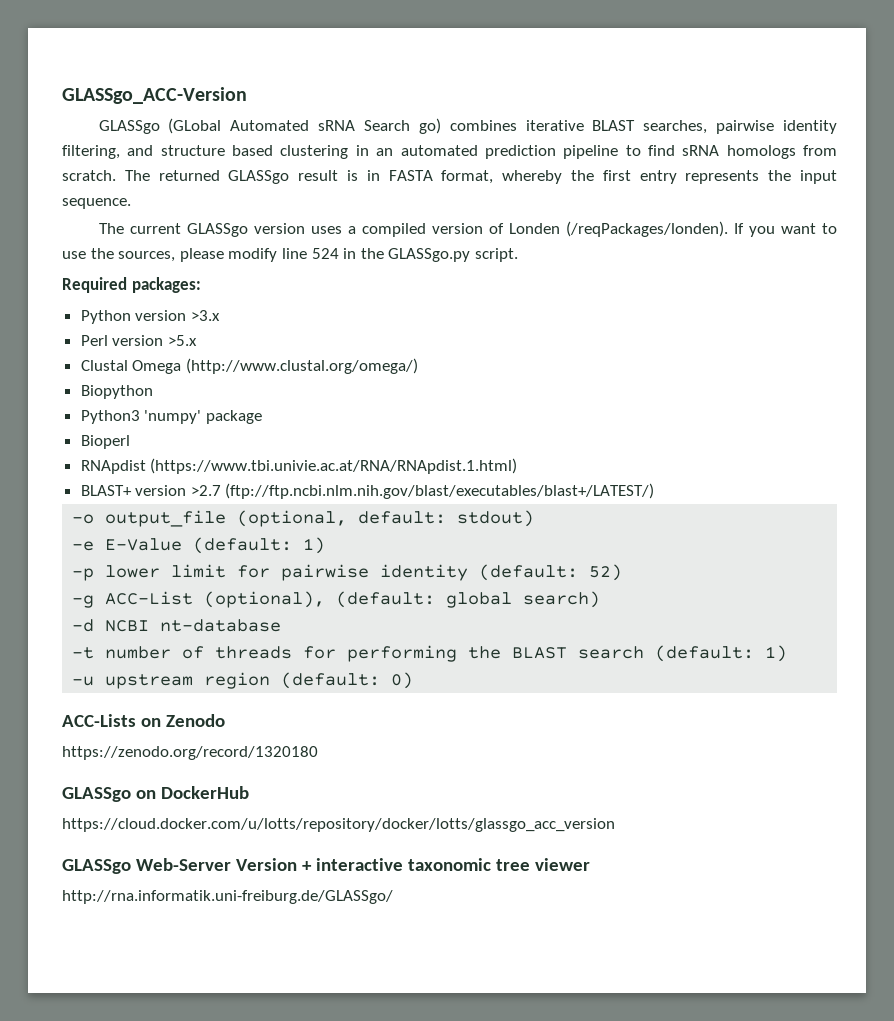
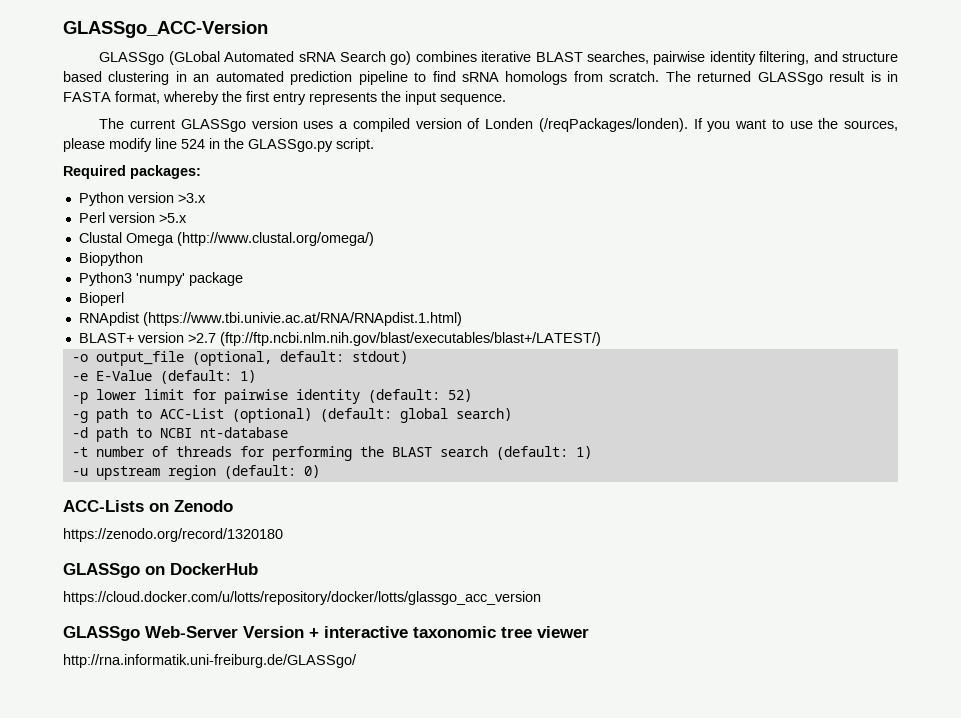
- -g ACC-List (optional), (default: global search)
+ -g path to ACC-List (optional) (default: global search)
- -d NCBI nt-database
+ -d path to NCBI nt-database

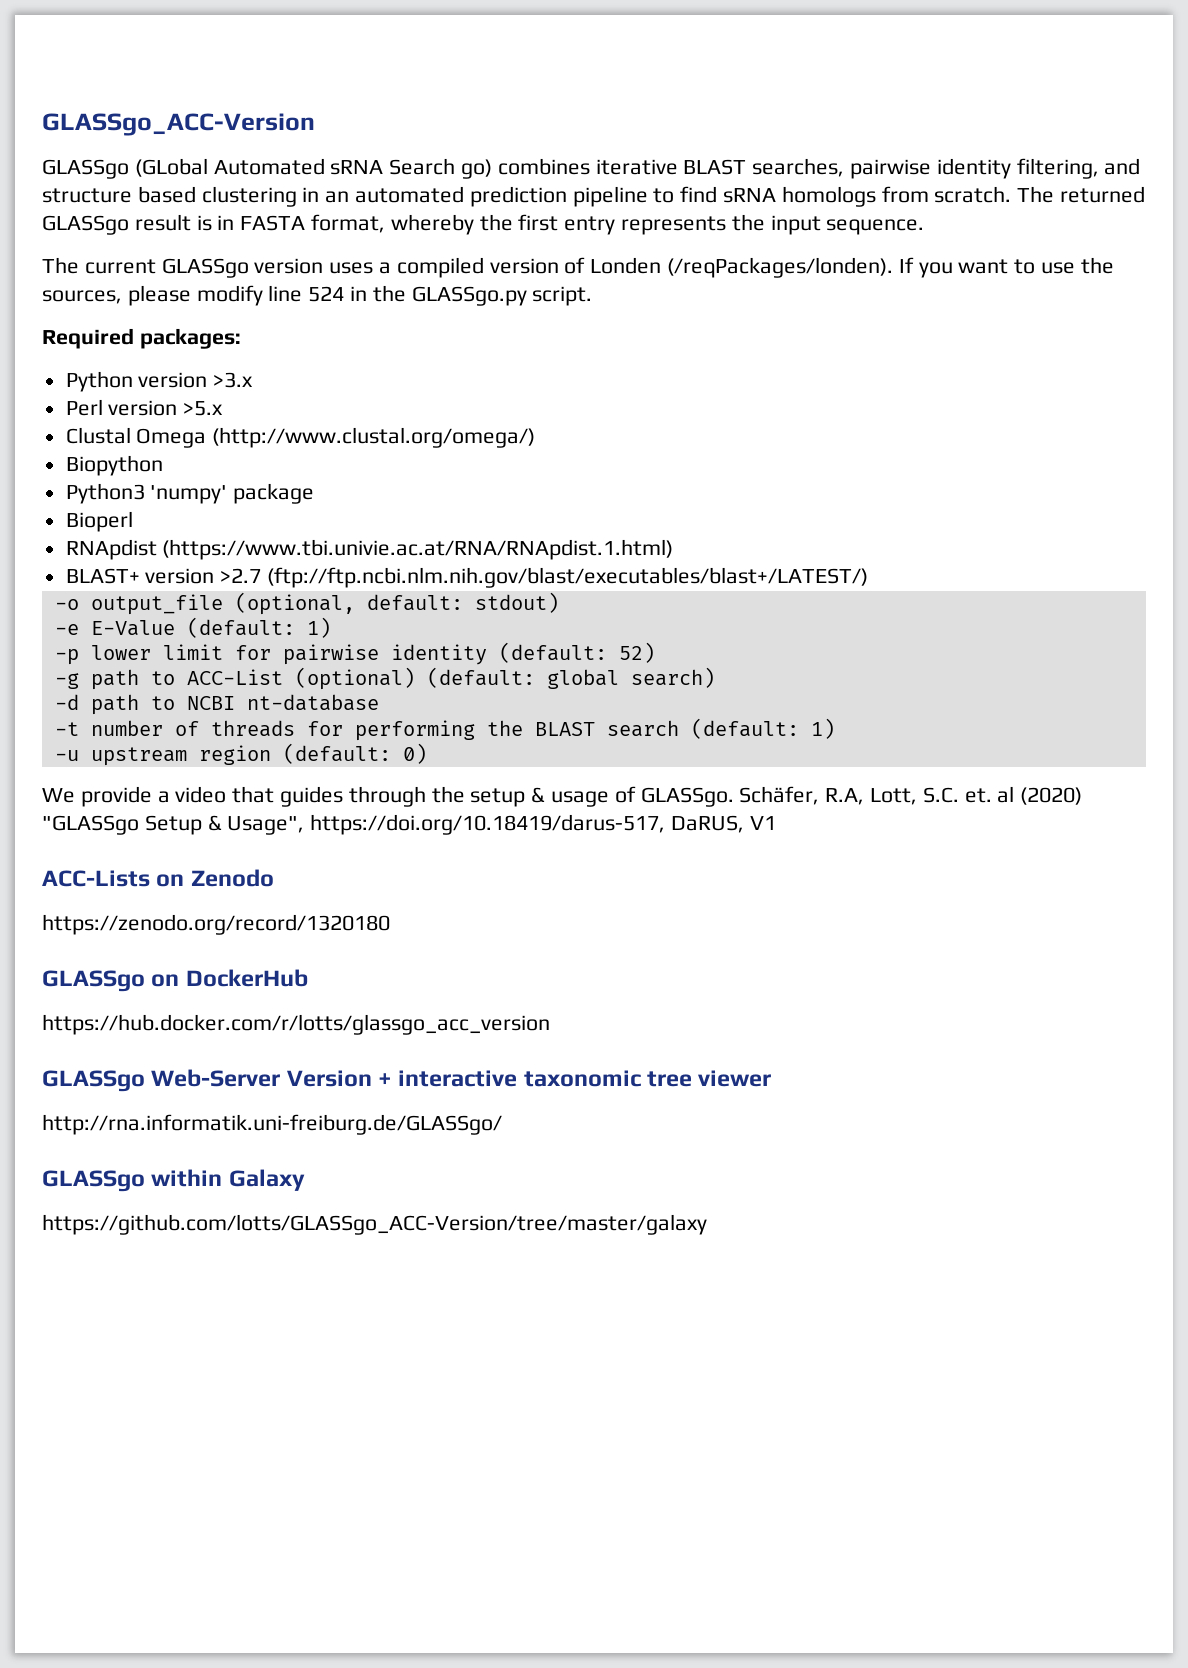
+ We provide a video that guides through the setup & usage of GLASSgo. Schäfer, R.A, Lott, S.C. et. al (2020) "GLASSgo Setup & Usage", https://doi.org/10.18419/darus-517, DaRUS, V1
- https://cloud.docker.com/u/lotts/repository/docker/lotts/glassgo_acc_version
+ https://hub.docker.com/r/lotts/glassgo_acc_version
+ GLASSgo within Galaxy
+ https://github.com/lotts/GLASSgo_ACC-Version/tree/master/galaxy

